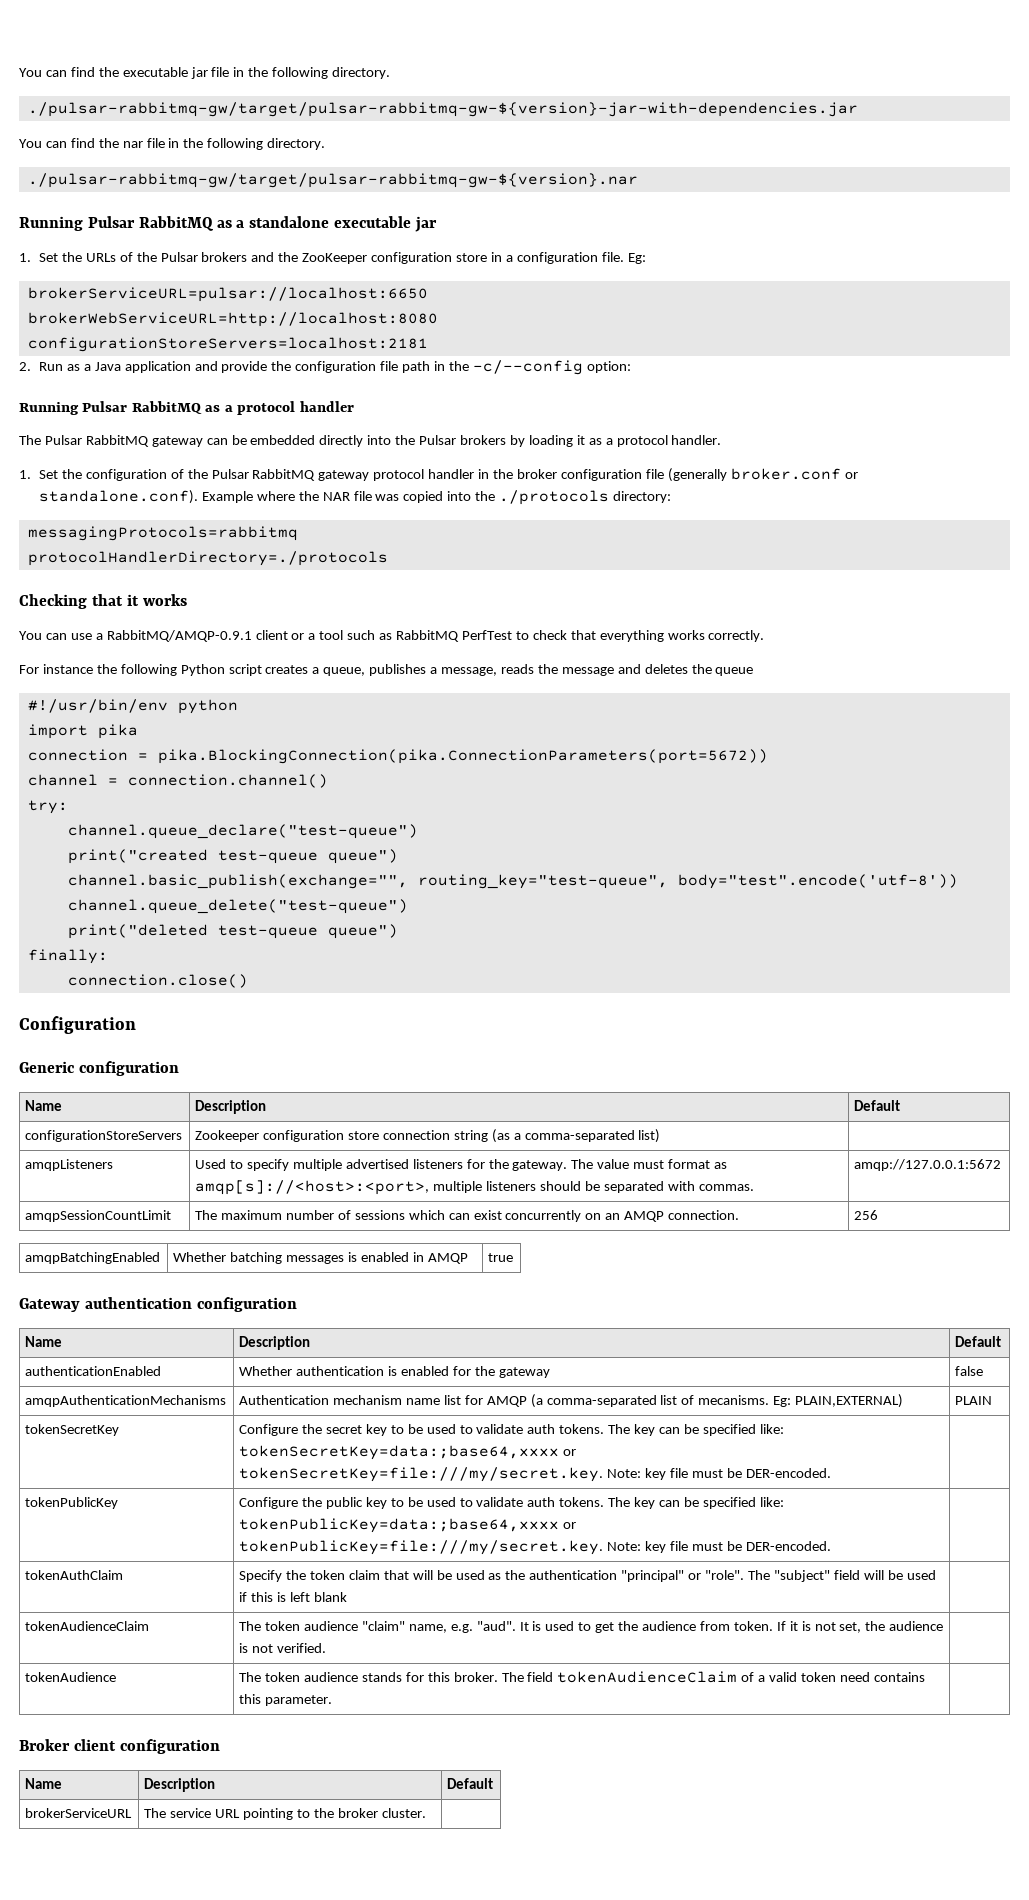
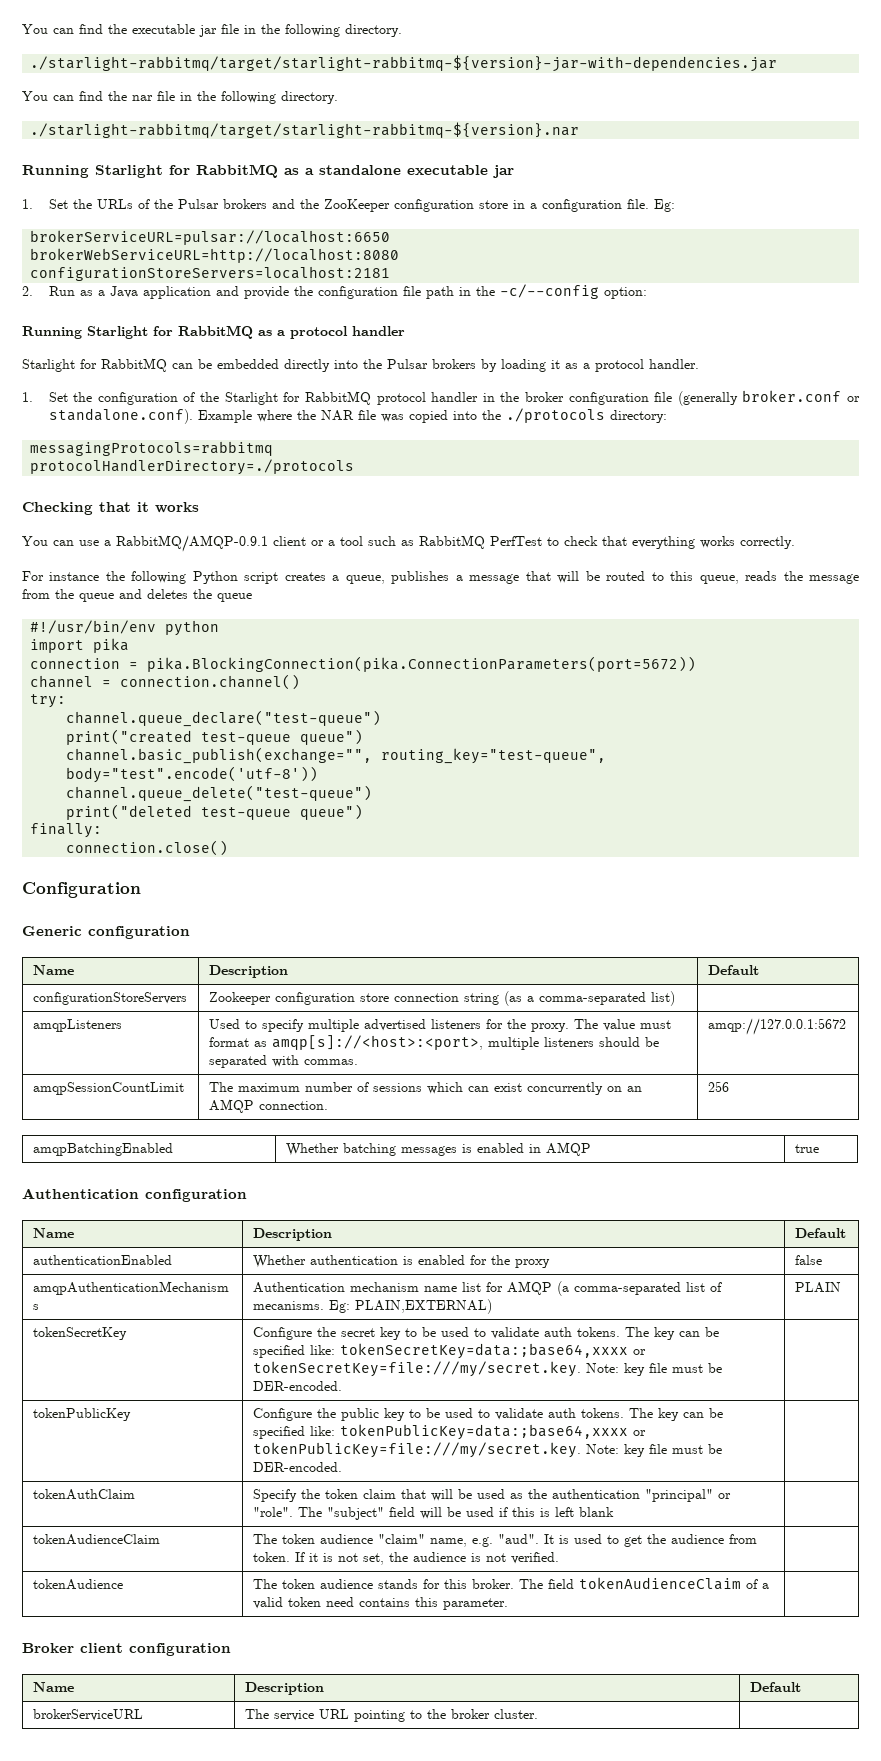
- ./pulsar-rabbitmq-gw/target/pulsar-rabbitmq-gw-${version}-jar-with-dependencies.jar
+ ./starlight-rabbitmq/target/starlight-rabbitmq-${version}-jar-with-dependencies.jar
- ./pulsar-rabbitmq-gw/target/pulsar-rabbitmq-gw-${version}.nar
- Running Pulsar RabbitMQ as a standalone executable jar
+ ./starlight-rabbitmq/target/starlight-rabbitmq-${version}.nar
+ Running Starlight for RabbitMQ as a standalone executable jar
- Running Pulsar RabbitMQ as a protocol handler
+ Running Starlight for RabbitMQ as a protocol handler
- The Pulsar RabbitMQ gateway can be embedded directly into the Pulsar brokers by loading it as a protocol handler.
+ Starlight for RabbitMQ can be embedded directly into the Pulsar brokers by loading it as a protocol handler.
- 1. Set the configuration of the Pulsar RabbitMQ gateway protocol handler in the broker configuration file (generally broker.conf or standalone.conf). Example where the NAR file was copied into the ./protocols directory:
+ 1. Set the configuration of the Starlight for RabbitMQ protocol handler in the broker configuration file (generally broker.conf or standalone.conf). Example where the NAR file was copied into the ./protocols directory:
- For instance the following Python script creates a queue, publishes a message, reads the message and deletes the queue
+ For instance the following Python script creates a queue, publishes a message that will be routed to this queue, reads the message from the queue and deletes the queue
- amqpListeners | Used to specify multiple advertised listeners for the gateway. The value must format as amqp[s]://<host>:<port>, multiple listeners should be separated with commas. | amqp://127.0.0.1:5672
+ amqpListeners | Used to specify multiple advertised listeners for the proxy. The value must format as amqp[s]://<host>:<port>, multiple listeners should be separated with commas. | amqp://127.0.0.1:5672
- Gateway authentication configuration
+ Authentication configuration
- authenticationEnabled | Whether authentication is enabled for the gateway | false
+ authenticationEnabled | Whether authentication is enabled for the proxy | false

